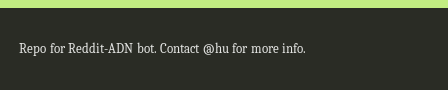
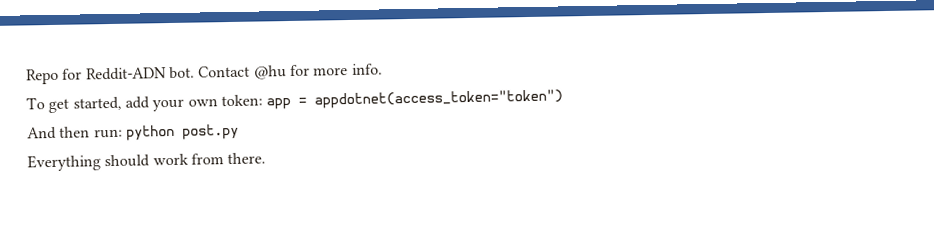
+ To get started, add your own token: app = appdotnet(access_token="token")
+ And then run: python post.py
+ Everything should work from there.

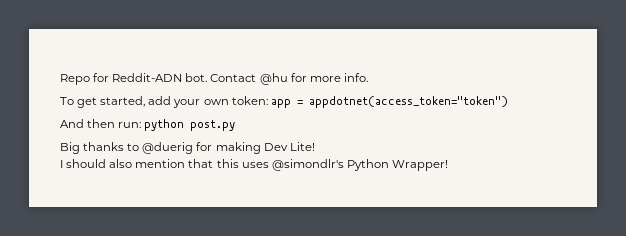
- Everything should work from there.
+ Big thanks to @duerig for making Dev Lite!
+ I should also mention that this uses @simondlr's Python Wrapper!

